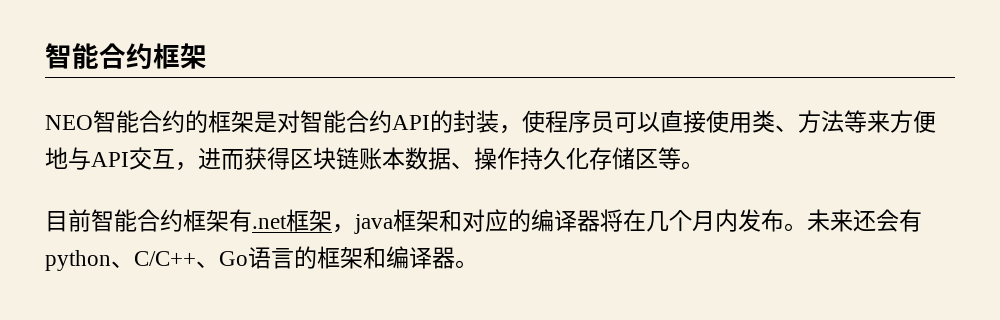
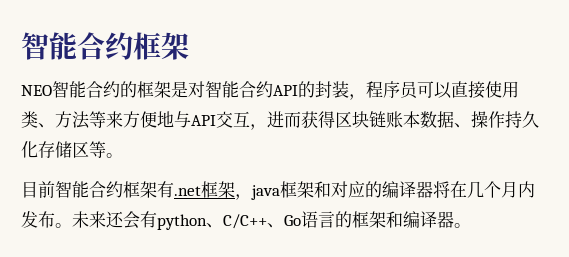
- NEO智能合约的框架是对智能合约API的封装，使程序员可以直接使用类、方法等来方便地与API交互，进而获得区块链账本数据、操作持久化存储区等。
+ NEO智能合约的框架是对智能合约API的封装，程序员可以直接使用类、方法等来方便地与API交互，进而获得区块链账本数据、操作持久化存储区等。

